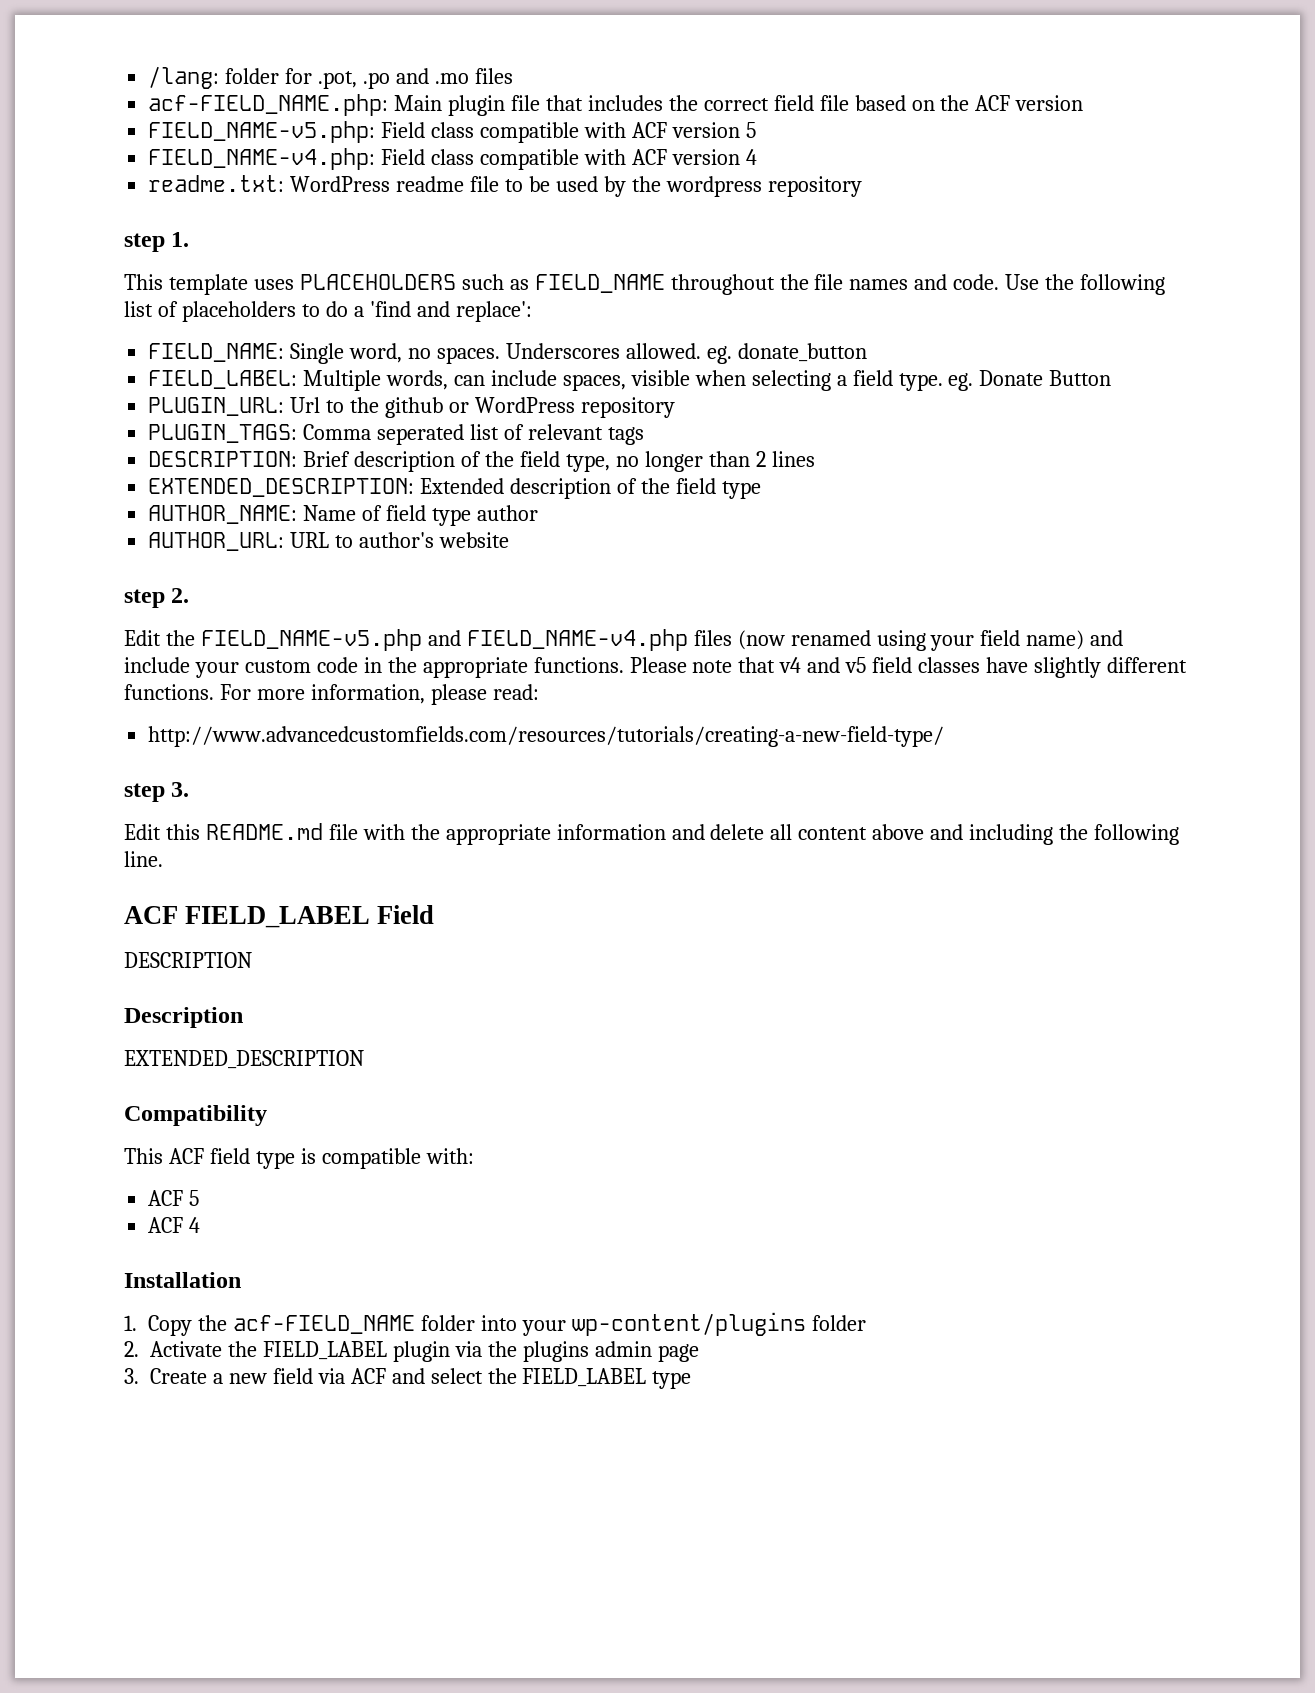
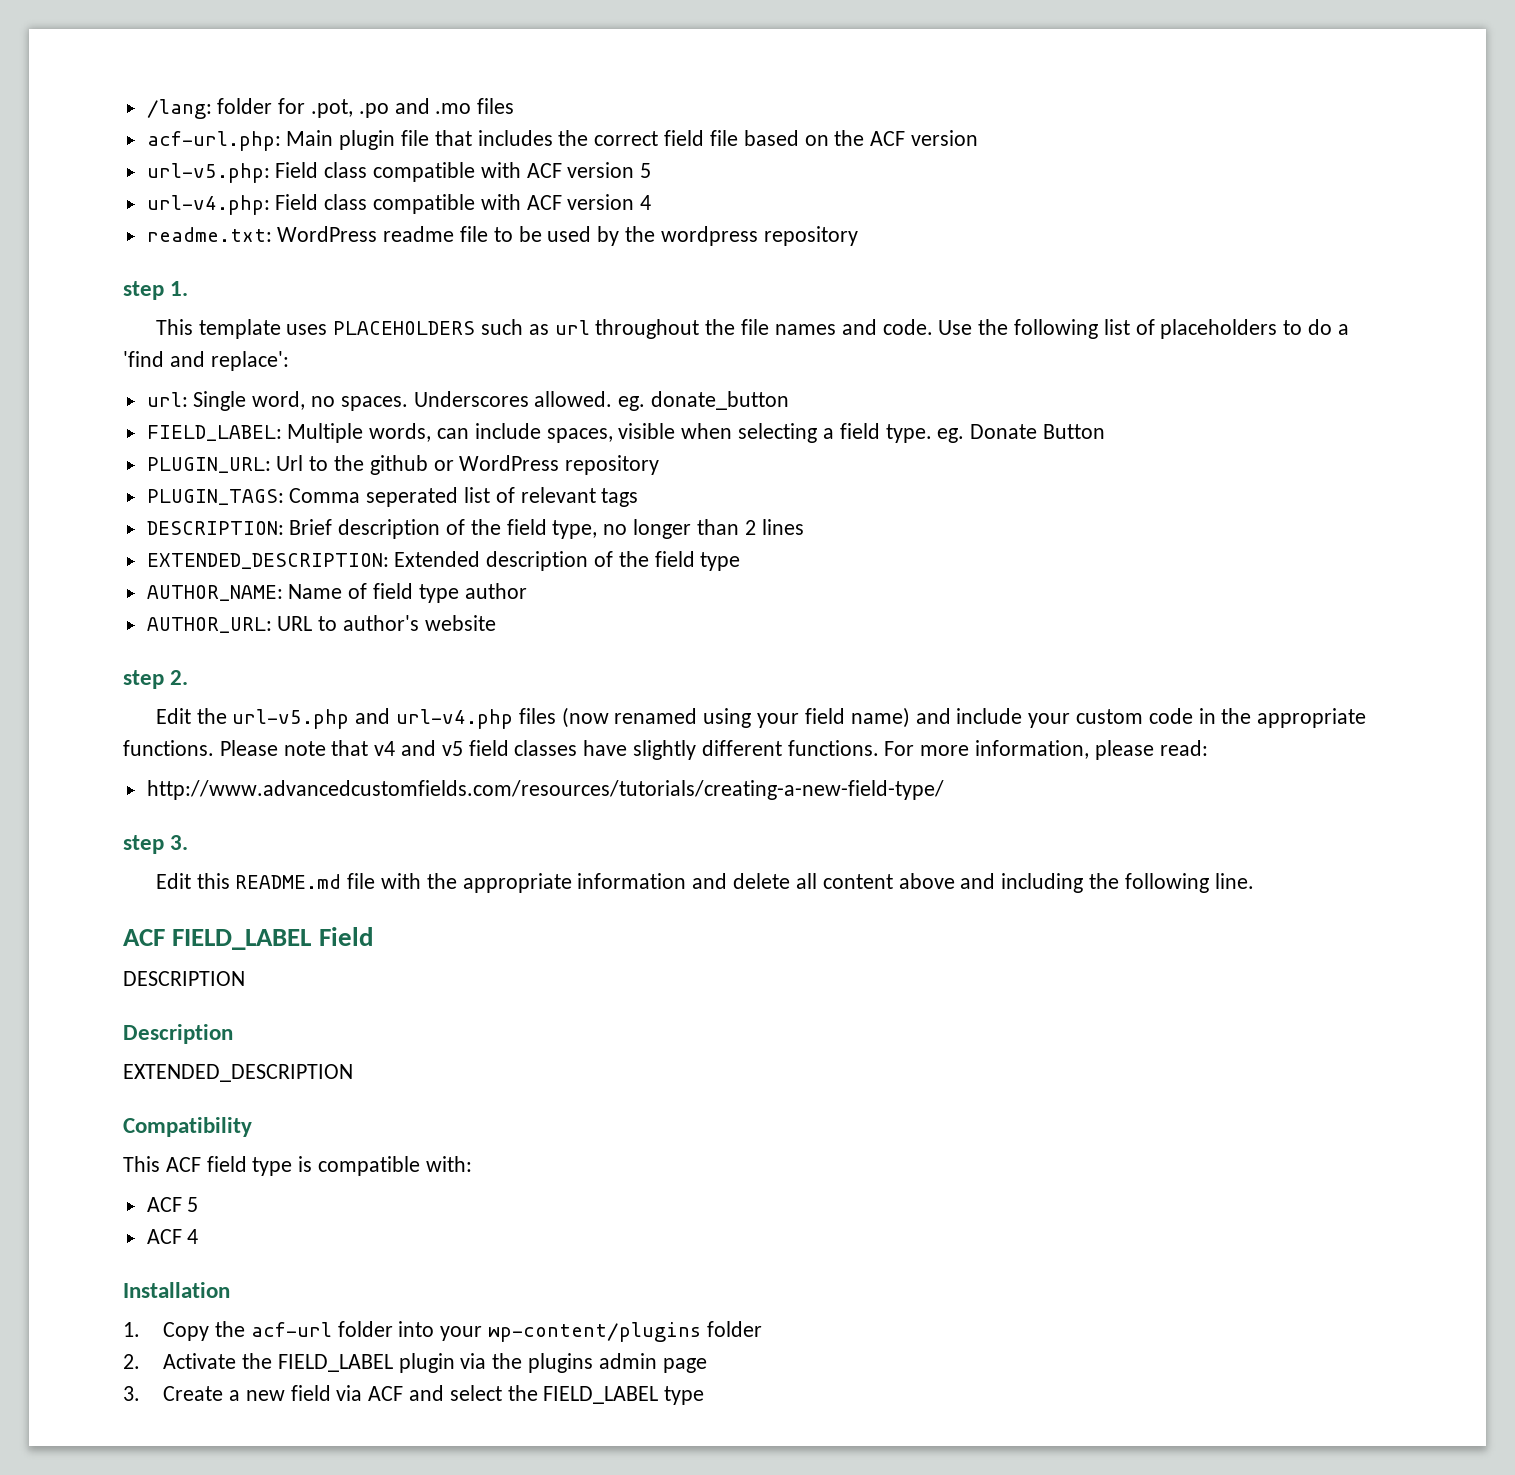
- acf-FIELD_NAME.php: Main plugin file that includes the correct field file based on the ACF version
+ acf-url.php: Main plugin file that includes the correct field file based on the ACF version
- FIELD_NAME-v5.php: Field class compatible with ACF version 5
+ url-v5.php: Field class compatible with ACF version 5
- FIELD_NAME-v4.php: Field class compatible with ACF version 4
+ url-v4.php: Field class compatible with ACF version 4
- This template uses PLACEHOLDERS such as FIELD_NAME throughout the file names and code.
+ This template uses PLACEHOLDERS such as url throughout the file names and code.
- FIELD_NAME: Single word, no spaces.
+ url: Single word, no spaces.
- Edit the FIELD_NAME-v5.php and FIELD_NAME-v4.php files (now renamed using your field name) and include your custom code in the appropriate functions.
+ Edit the url-v5.php and url-v4.php files (now renamed using your field name) and include your custom code in the appropriate functions.
- 1. Copy the acf-FIELD_NAME folder into your wp-content/plugins folder
+ 1. Copy the acf-url folder into your wp-content/plugins folder

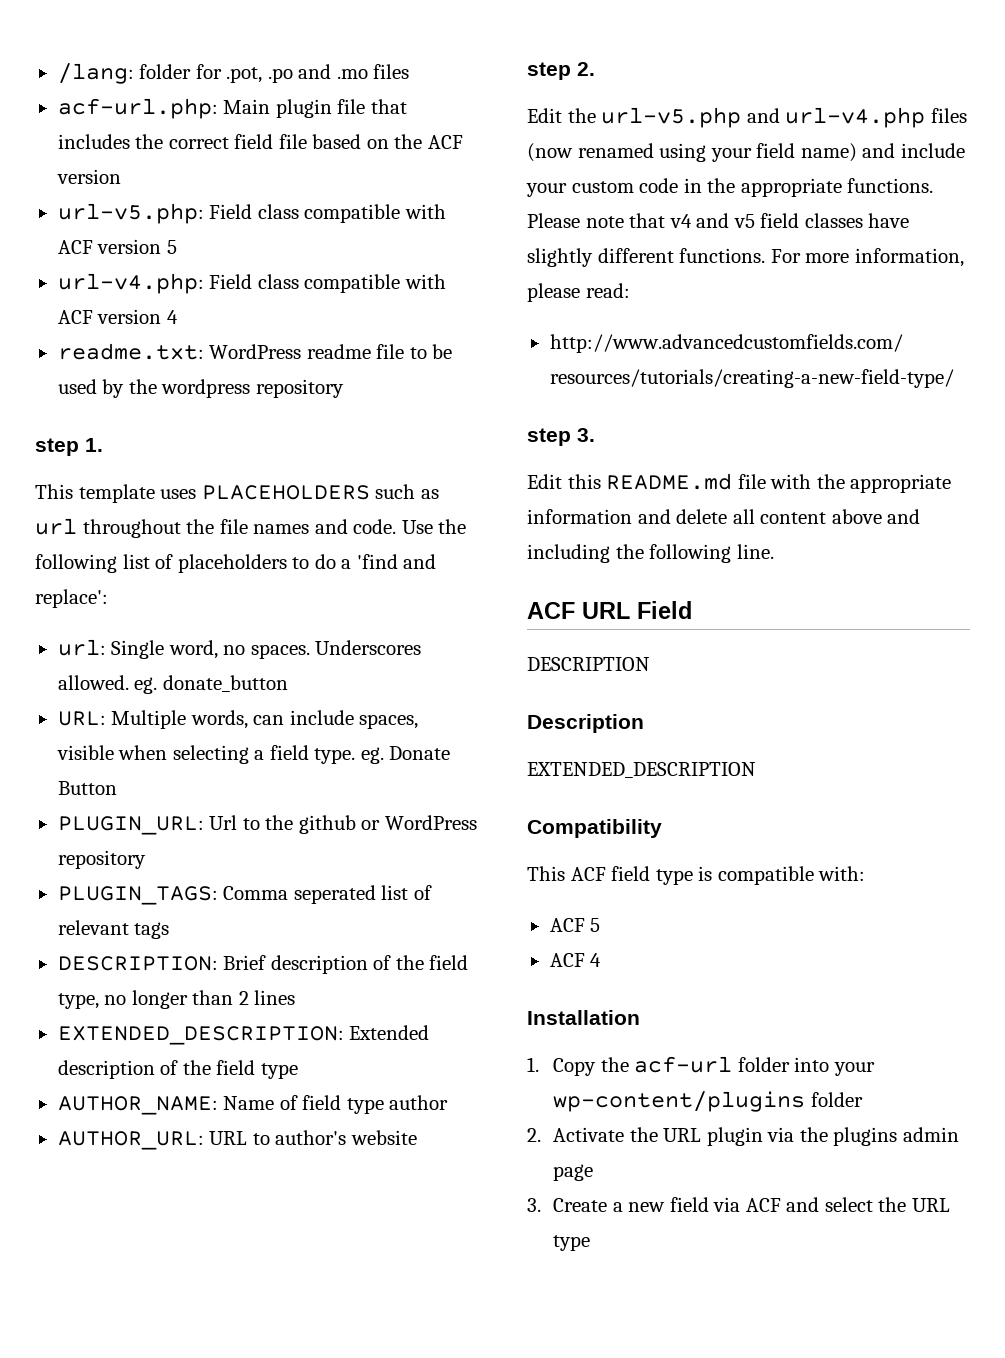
- FIELD_LABEL: Multiple words, can include spaces, visible when selecting a field type. eg. Donate Button
+ URL: Multiple words, can include spaces, visible when selecting a field type. eg. Donate Button
- ACF FIELD_LABEL Field
+ ACF URL Field
- 2. Activate the FIELD_LABEL plugin via the plugins admin page
+ 2. Activate the URL plugin via the plugins admin page
- 3. Create a new field via ACF and select the FIELD_LABEL type
+ 3. Create a new field via ACF and select the URL type

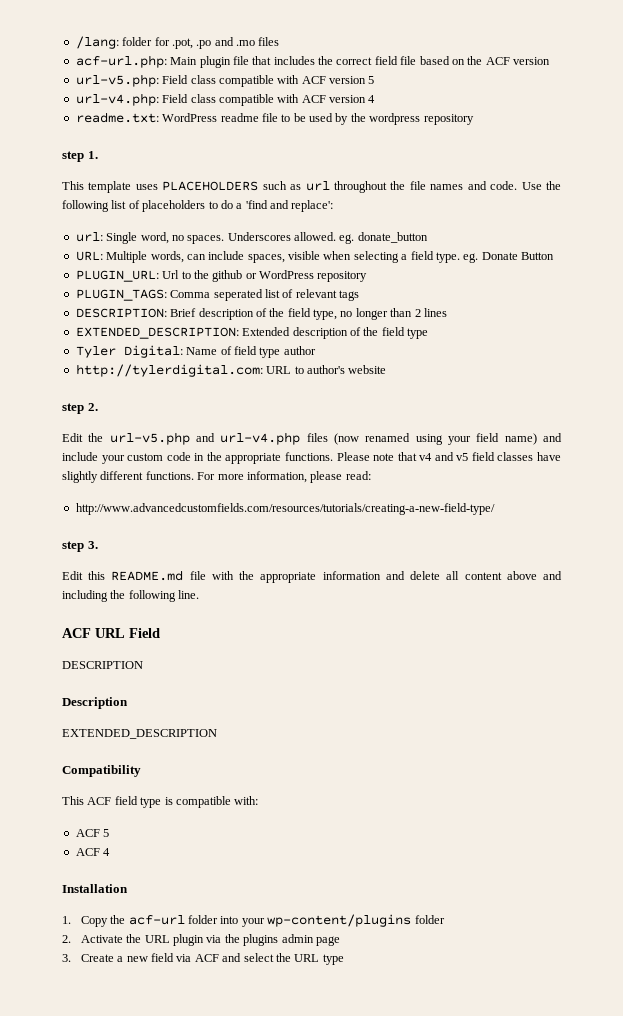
- AUTHOR_NAME: Name of field type author
+ Tyler Digital: Name of field type author
- AUTHOR_URL: URL to author's website
+ http://tylerdigital.com: URL to author's website

